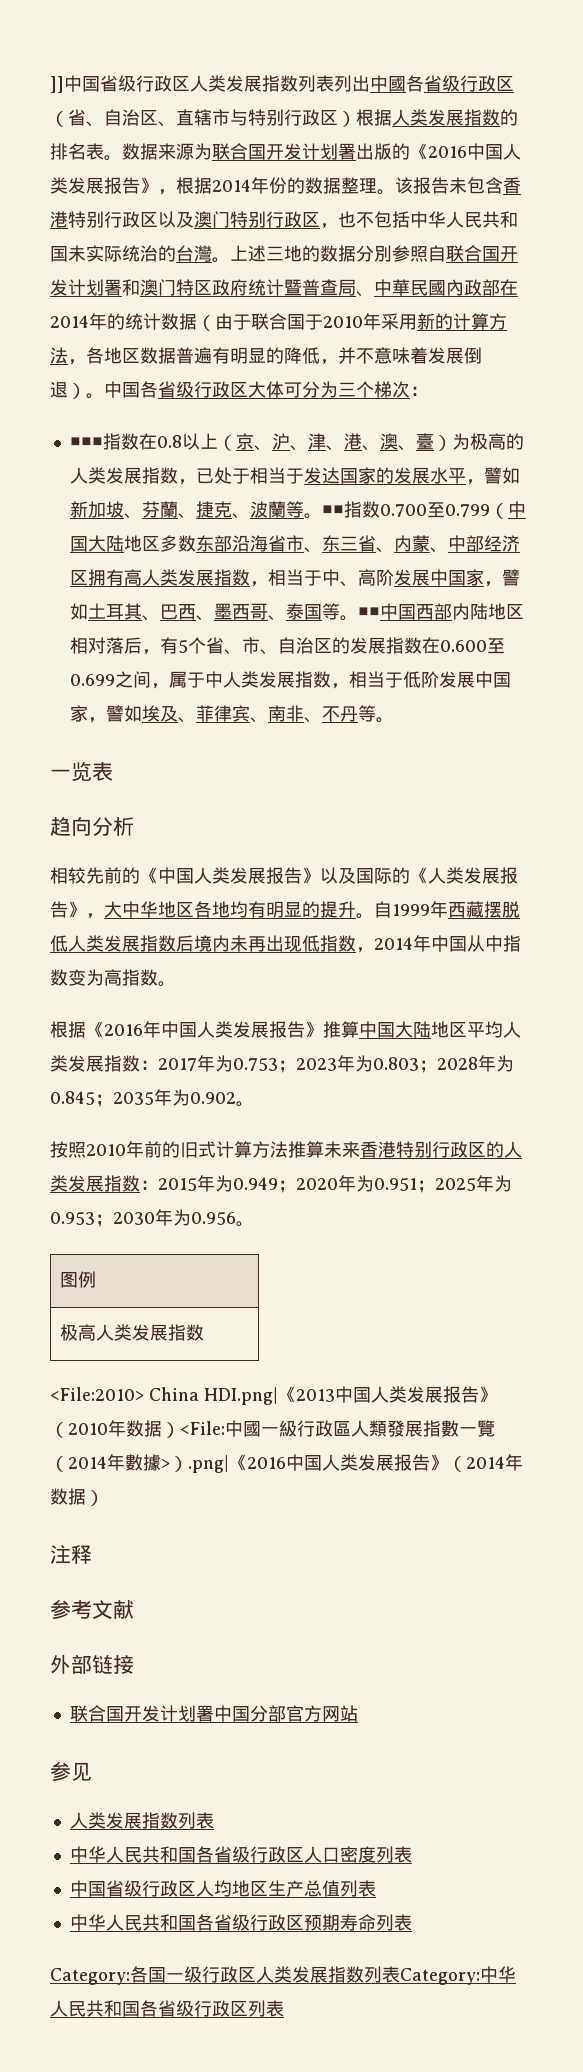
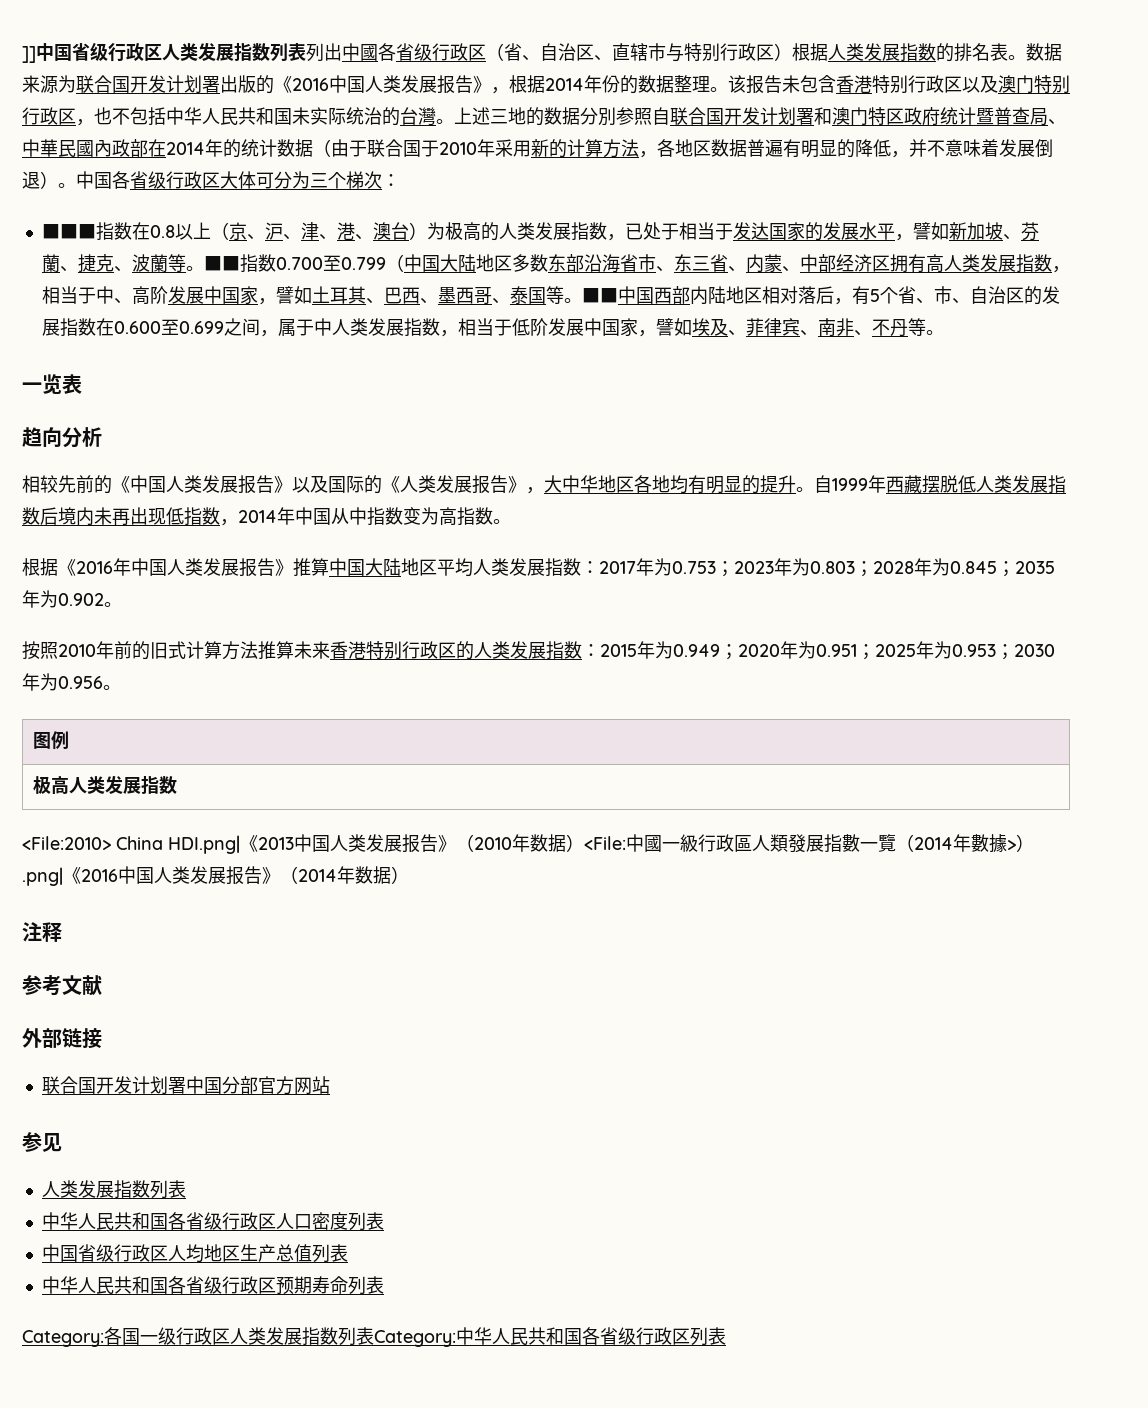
- ■■■指数在0.8以上（京、沪、津、港、澳、臺）为极高的人类发展指数，已处于相当于发达国家的发展水平，譬如新加坡、芬蘭、捷克、波蘭等。
+ ■■■指数在0.8以上（京、沪、津、港、澳台）为极高的人类发展指数，已处于相当于发达国家的发展水平，譬如新加坡、芬蘭、捷克、波蘭等。

